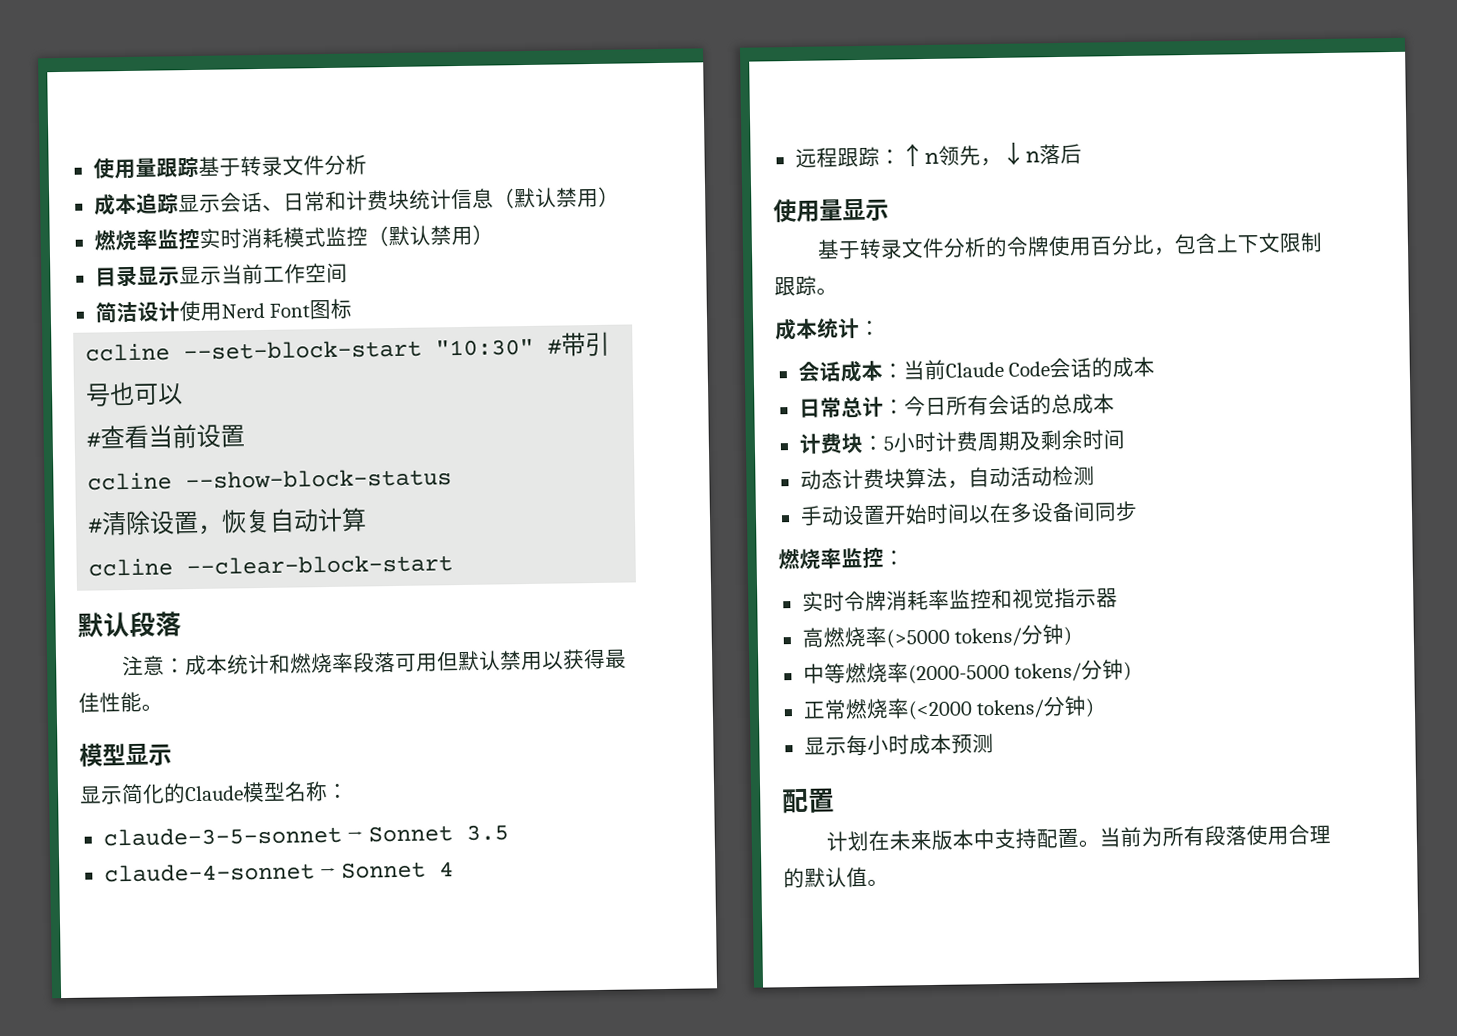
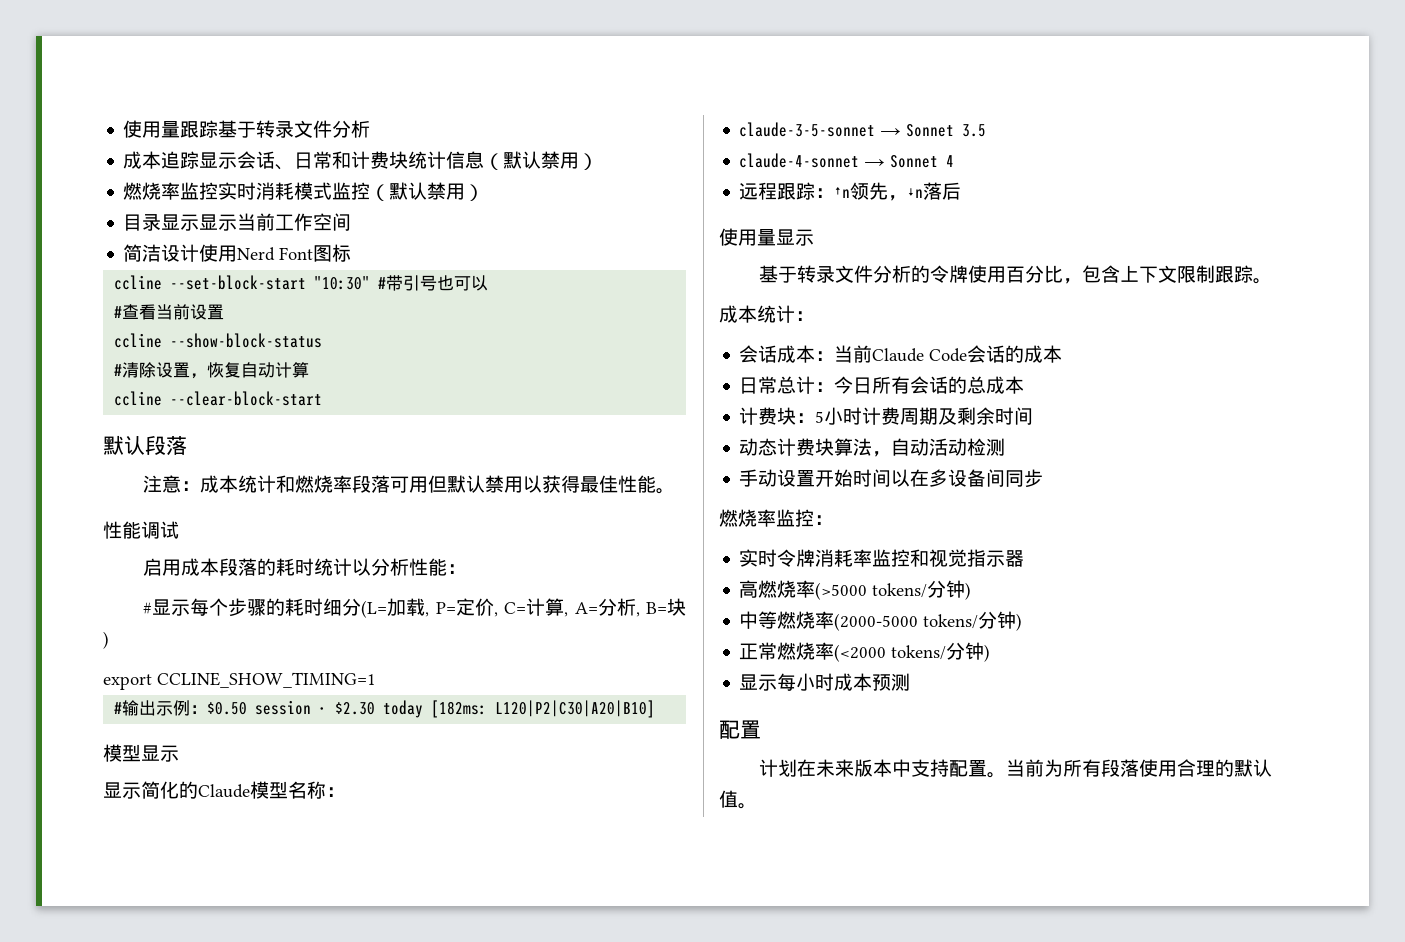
+ 性能调试
+ 启用成本段落的耗时统计以分析性能：
+ #显示每个步骤的耗时细分(L=加载, P=定价, C=计算, A=分析, B=块)
+ export CCLINE_SHOW_TIMING=1
+ #输出示例：$0.50 session · $2.30 today [182ms: L120|P2|C30|A20|B10]

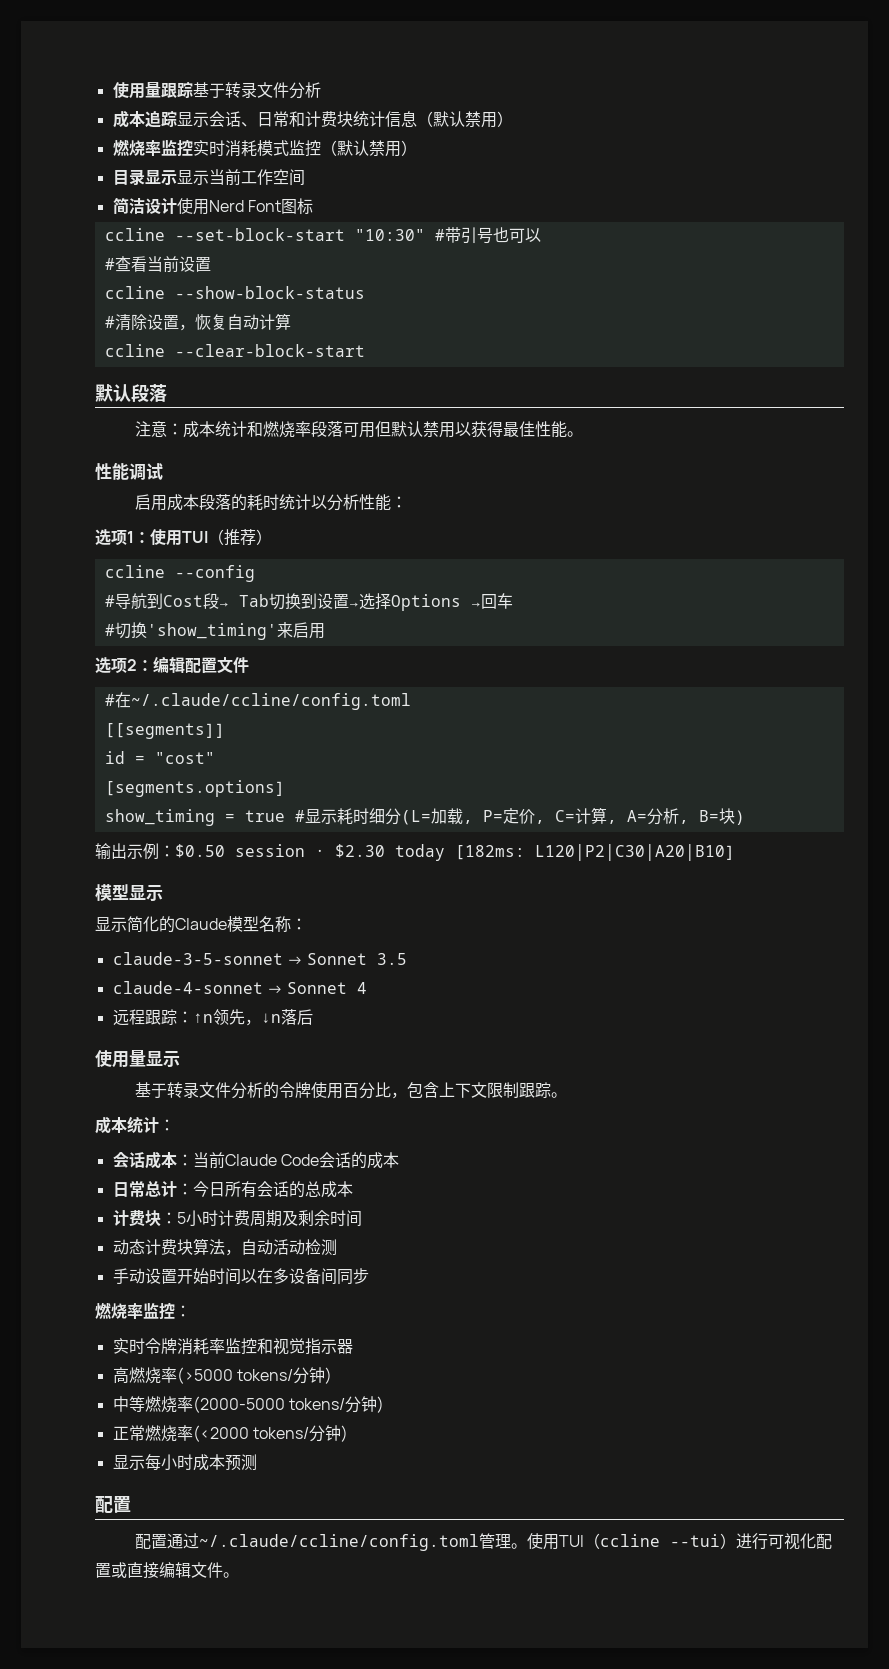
- #显示每个步骤的耗时细分(L=加载, P=定价, C=计算, A=分析, B=块)
+ 选项1：使用TUI（推荐）
+ ccline --config
+ #导航到Cost段→ Tab切换到设置→选择Options →回车
+ #切换'show_timing'来启用
+ 选项2：编辑配置文件
+ #在~/.claude/ccline/config.toml
+ [[segments]]
+ id = "cost"
+ [segments.options]
+ show_timing = true #显示耗时细分(L=加载, P=定价, C=计算, A=分析, B=块)
- export CCLINE_SHOW_TIMING=1
- #输出示例：$0.50 session · $2.30 today [182ms: L120|P2|C30|A20|B10]
+ 输出示例：$0.50 session · $2.30 today [182ms: L120|P2|C30|A20|B10]
- 计划在未来版本中支持配置。当前为所有段落使用合理的默认值。
+ 配置通过~/.claude/ccline/config.toml管理。使用TUI（ccline --tui）进行可视化配置或直接编辑文件。

